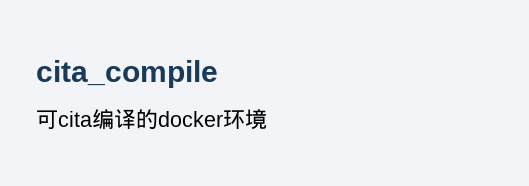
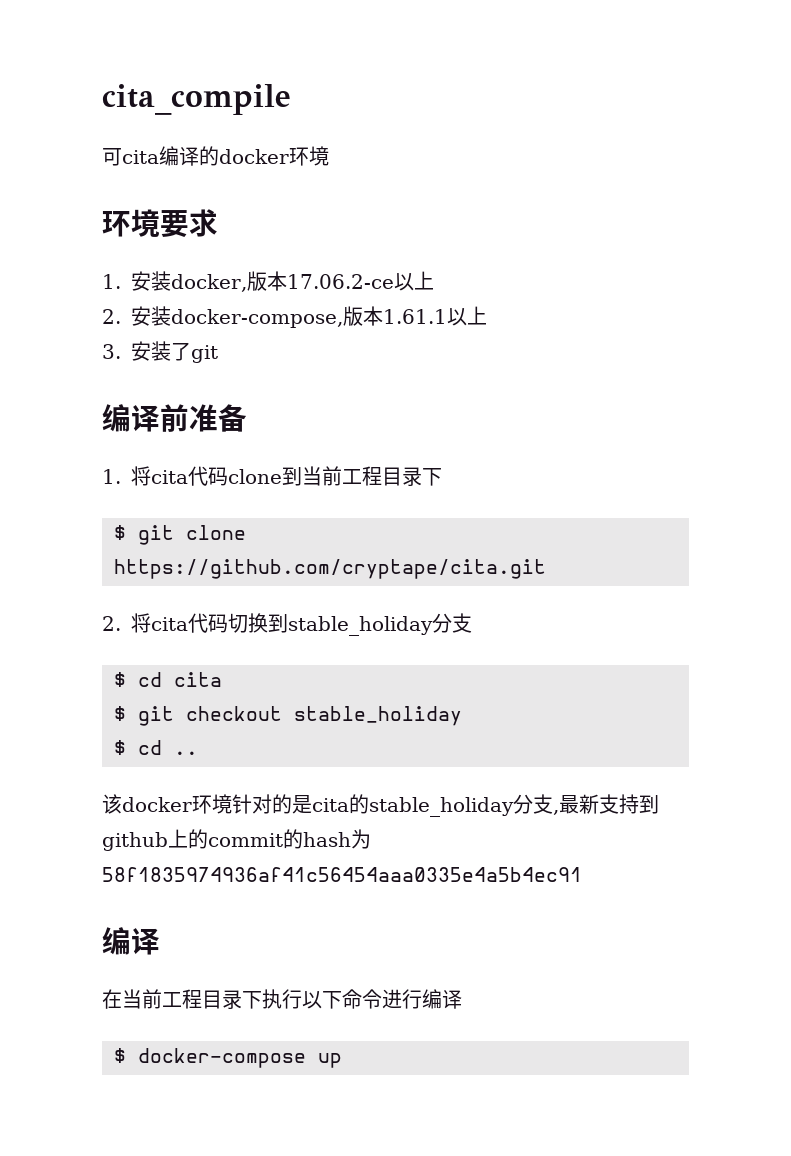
+ 环境要求
+ 1.安装docker,版本17.06.2-ce以上
+ 2.安装docker-compose,版本1.61.1以上
+ 3.安装了git
+ 编译前准备
+ 1.将cita代码clone到当前工程目录下
+ $ git clone https://github.com/cryptape/cita.git
+ 2.将cita代码切换到stable_holiday分支
+ $ cd cita
+ $ git checkout stable_holiday
+ $ cd ..
+ 该docker环境针对的是cita的stable_holiday分支,最新支持到github上的commit的hash为58f1835974936af41c56454aaa0335e4a5b4ec91
+ 编译
+ 在当前工程目录下执行以下命令进行编译
+ $ docker-compose up

